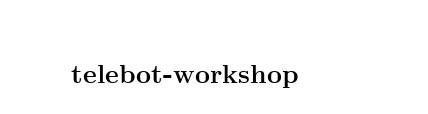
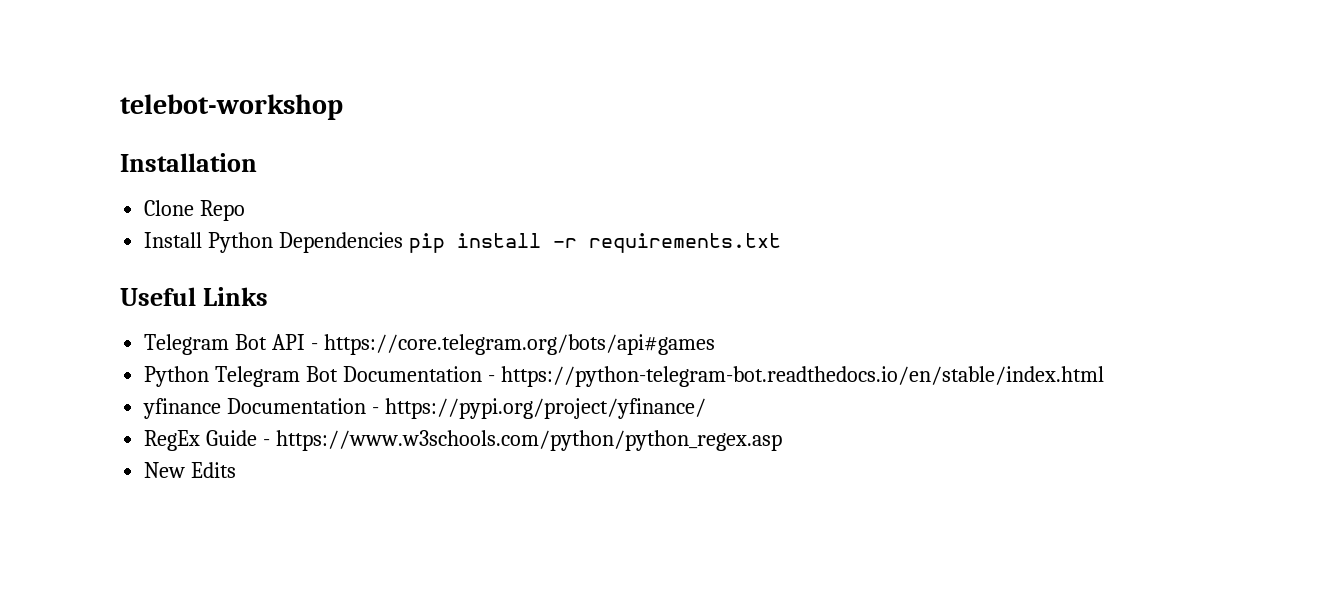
+ Installation
+ Clone Repo
+ Install Python Dependencies pip install -r requirements.txt
+ Useful Links
+ Telegram Bot API - https://core.telegram.org/bots/api#games
+ Python Telegram Bot Documentation - https://python-telegram-bot.readthedocs.io/en/stable/index.html
+ yfinance Documentation - https://pypi.org/project/yfinance/
+ RegEx Guide - https://www.w3schools.com/python/python_regex.asp
+ New Edits

